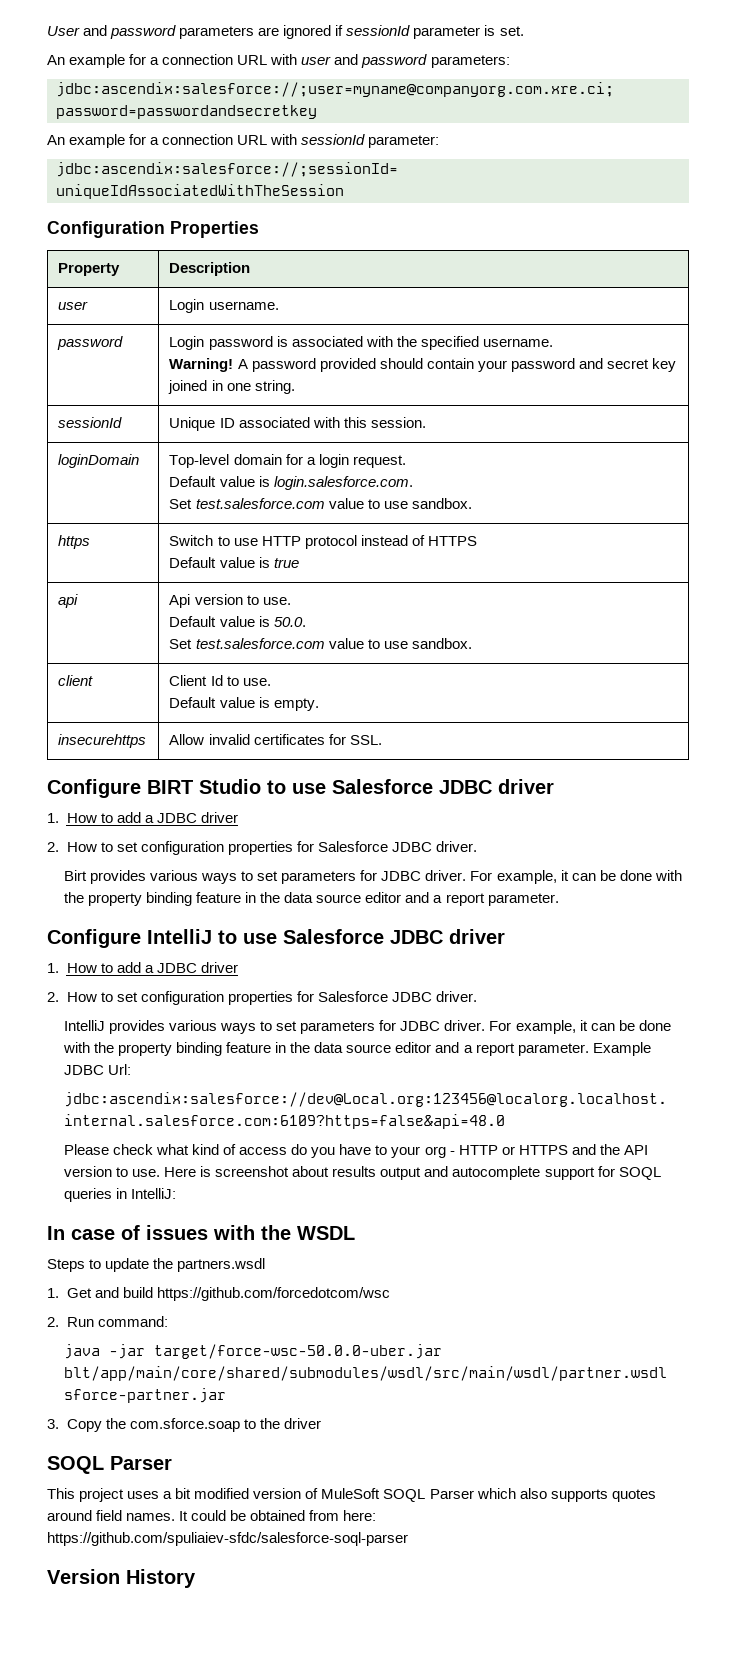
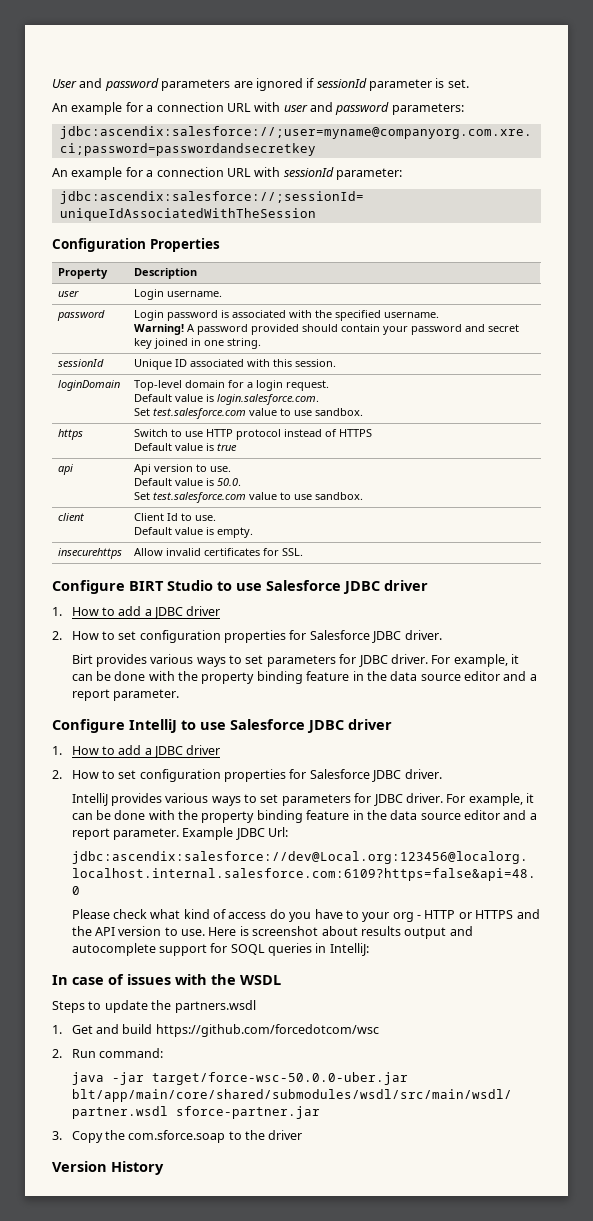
  3. Copy the com.sforce.soap to the driver
- SOQL Parser
- This project uses a bit modified version of MuleSoft SOQL Parser which also supports quotes around field names. It could be obtained from here: https://github.com/spuliaiev-sfdc/salesforce-soql-parser

